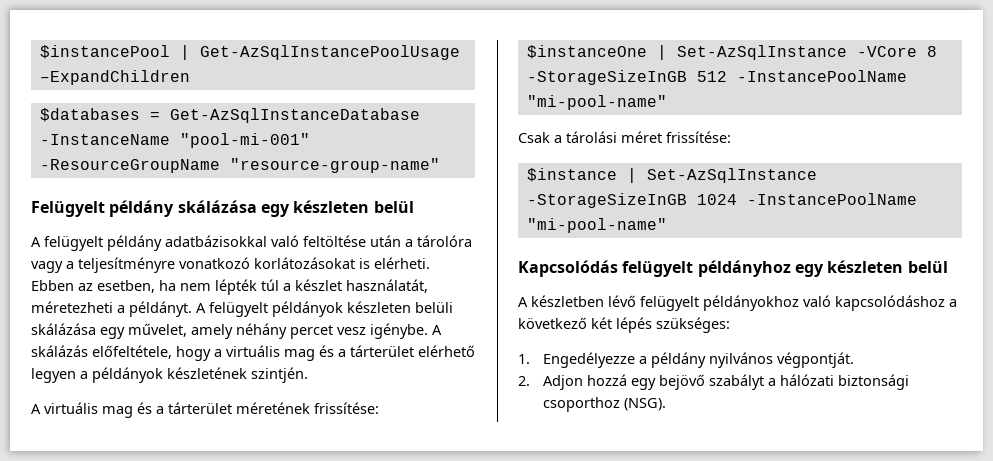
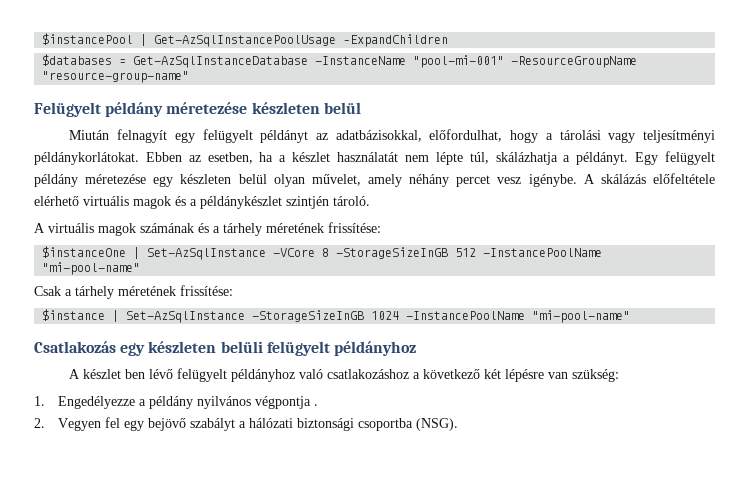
- Felügyelt példány skálázása egy készleten belül
- A felügyelt példány adatbázisokkal való feltöltése után a tárolóra vagy a teljesítményre vonatkozó korlátozásokat is elérheti. Ebben az esetben, ha nem lépték túl a készlet használatát, méretezheti a példányt. A felügyelt példányok készleten belüli skálázása egy művelet, amely néhány percet vesz igénybe.
+ Felügyelt példány méretezése készleten belül
+ Miután felnagyít egy felügyelt példányt az adatbázisokkal, előfordulhat, hogy a tárolási vagy teljesítményi példánykorlátokat. Ebben az esetben, ha a készlet használatát nem lépte túl, skálázhatja a példányt. Egy felügyelt példány méretezése egy készleten belül olyan művelet, amely néhány percet vesz igénybe.
- A skálázás előfeltétele, hogy a virtuális mag és a tárterület elérhető legyen a példányok készletének szintjén.
+ A skálázás előfeltétele elérhető virtuális magok és a példánykészlet szintjén tároló.
- A virtuális mag és a tárterület méretének frissítése:
+ A virtuális magok számának és a tárhely méretének frissítése:
- Csak a tárolási méret frissítése:
+ Csak a tárhely méretének frissítése:
- Kapcsolódás felügyelt példányhoz egy készleten belül
- A készletben lévő felügyelt példányokhoz való kapcsolódáshoz a következő két lépés szükséges:
+ Csatlakozás egy készleten belüli felügyelt példányhoz
+ A készlet ben lévő felügyelt példányhoz való csatlakozáshoz a következő két lépésre van szükség:
- 1. Engedélyezze a példány nyilvános végpontját.
+ 1. Engedélyezze a példány nyilvános végpontja .
- 2. Adjon hozzá egy bejövő szabályt a hálózati biztonsági csoporthoz (NSG).
+ 2. Vegyen fel egy bejövő szabályt a hálózati biztonsági csoportba (NSG).

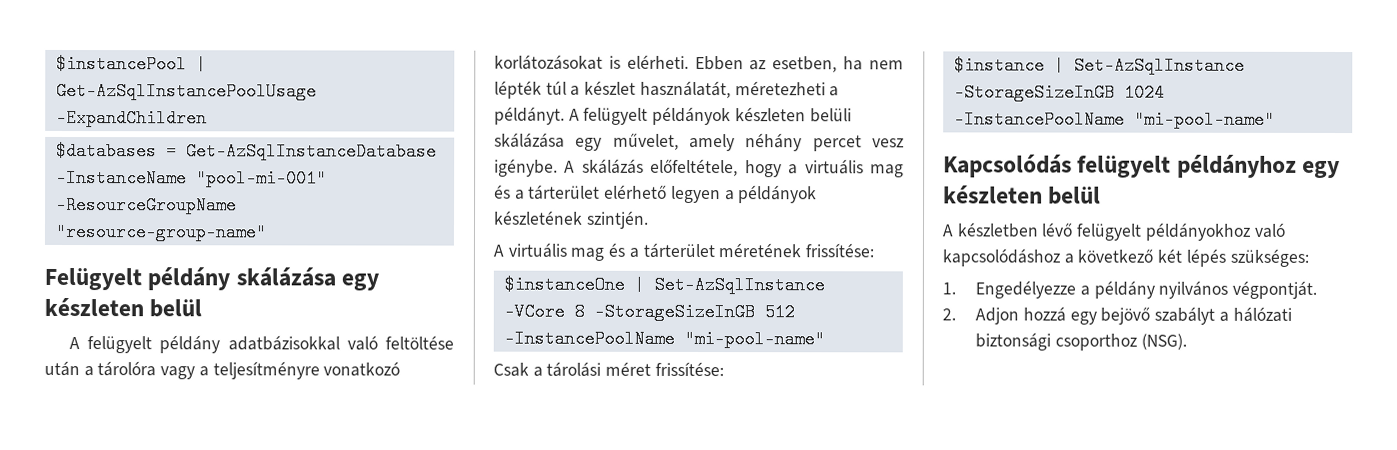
- Felügyelt példány méretezése készleten belül
- Miután felnagyít egy felügyelt példányt az adatbázisokkal, előfordulhat, hogy a tárolási vagy teljesítményi példánykorlátokat. Ebben az esetben, ha a készlet használatát nem lépte túl, skálázhatja a példányt. Egy felügyelt példány méretezése egy készleten belül olyan művelet, amely néhány percet vesz igénybe.
+ Felügyelt példány skálázása egy készleten belül
+ A felügyelt példány adatbázisokkal való feltöltése után a tárolóra vagy a teljesítményre vonatkozó korlátozásokat is elérheti. Ebben az esetben, ha nem lépték túl a készlet használatát, méretezheti a példányt. A felügyelt példányok készleten belüli skálázása egy művelet, amely néhány percet vesz igénybe.
- A skálázás előfeltétele elérhető virtuális magok és a példánykészlet szintjén tároló.
+ A skálázás előfeltétele, hogy a virtuális mag és a tárterület elérhető legyen a példányok készletének szintjén.
- A virtuális magok számának és a tárhely méretének frissítése:
+ A virtuális mag és a tárterület méretének frissítése:
- Csak a tárhely méretének frissítése:
+ Csak a tárolási méret frissítése:
- Csatlakozás egy készleten belüli felügyelt példányhoz
- A készlet ben lévő felügyelt példányhoz való csatlakozáshoz a következő két lépésre van szükség:
+ Kapcsolódás felügyelt példányhoz egy készleten belül
+ A készletben lévő felügyelt példányokhoz való kapcsolódáshoz a következő két lépés szükséges:
- 1. Engedélyezze a példány nyilvános végpontja .
+ 1. Engedélyezze a példány nyilvános végpontját.
- 2. Vegyen fel egy bejövő szabályt a hálózati biztonsági csoportba (NSG).
+ 2. Adjon hozzá egy bejövő szabályt a hálózati biztonsági csoporthoz (NSG).

